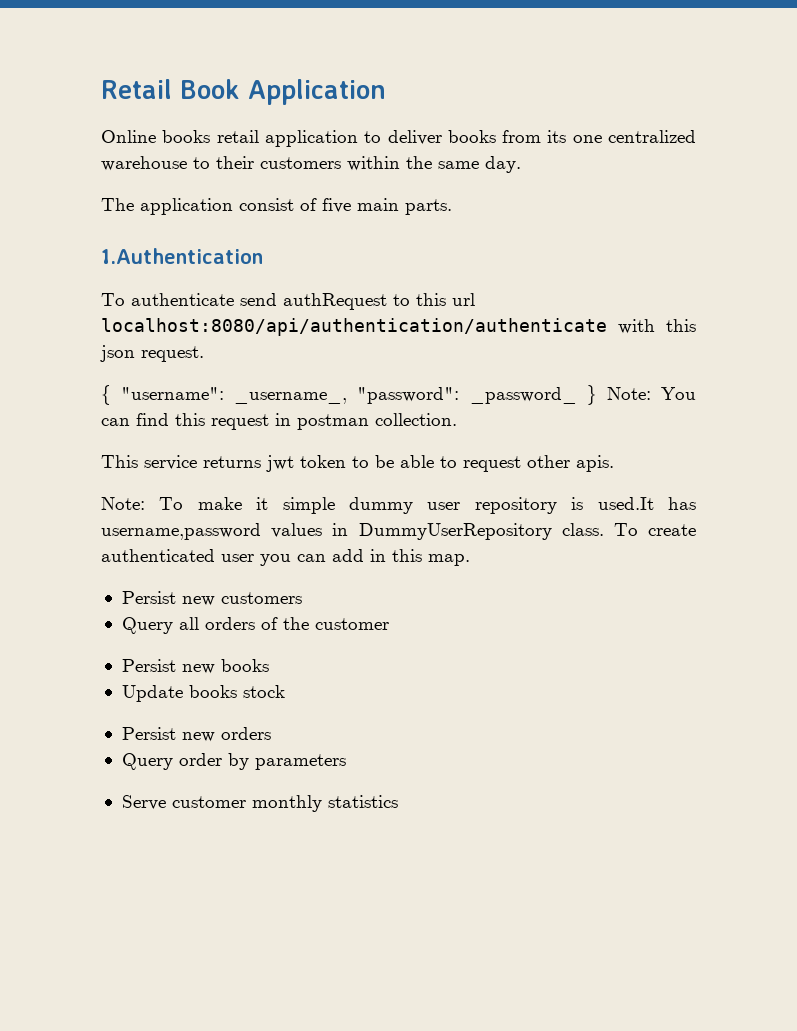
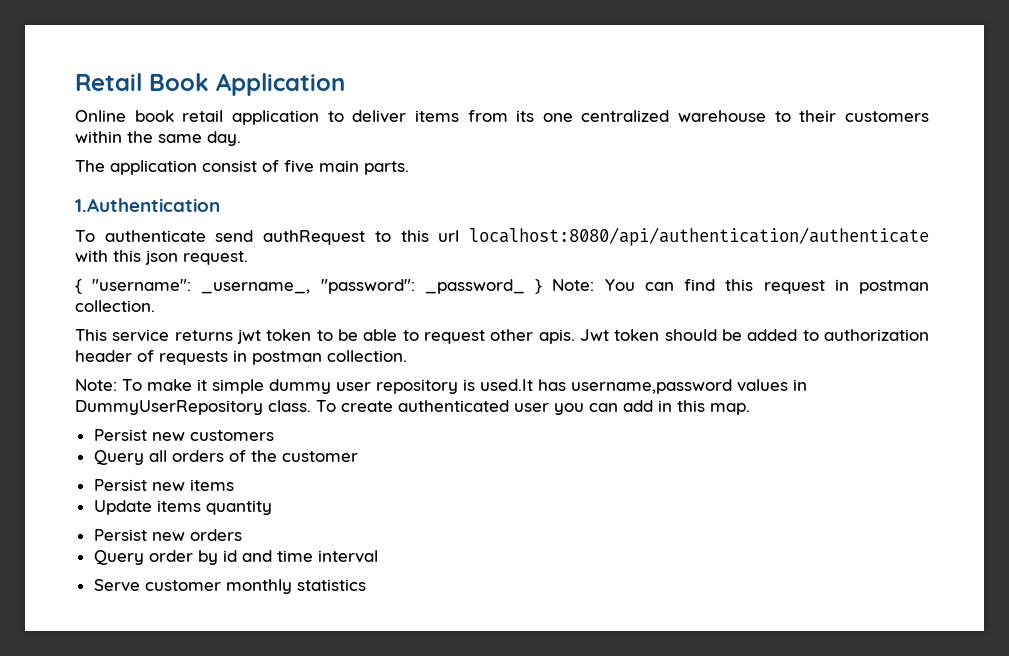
- Online books retail application to deliver books from its one centralized warehouse to their customers within the same day.
+ Online book retail application to deliver items from its one centralized warehouse to their customers within the same day.
+ Jwt token should be added to authorization header of requests in postman collection.
- Persist new books
+ Persist new items
- Update books stock
+ Update items quantity
- Query order by parameters
+ Query order by id and time interval

